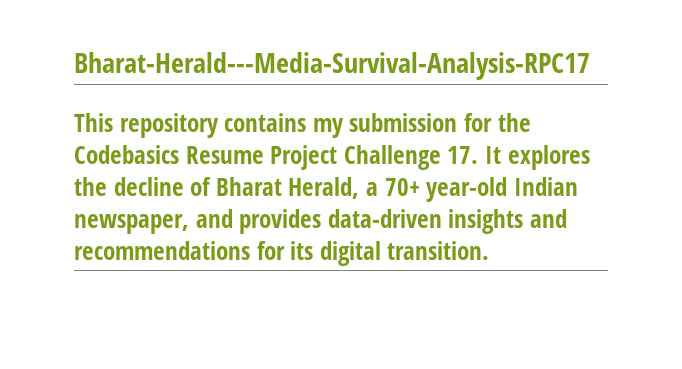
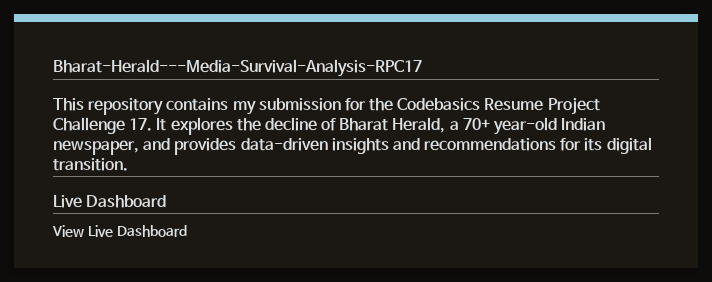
  This repository contains my submission for the Codebasics Resume Project Challenge 17. It explores the decline of Bharat Herald, a 70+ year-old Indian newspaper, and provides data-driven insights and recommendations for its digital transition.
+ Live Dashboard
+ View Live Dashboard

